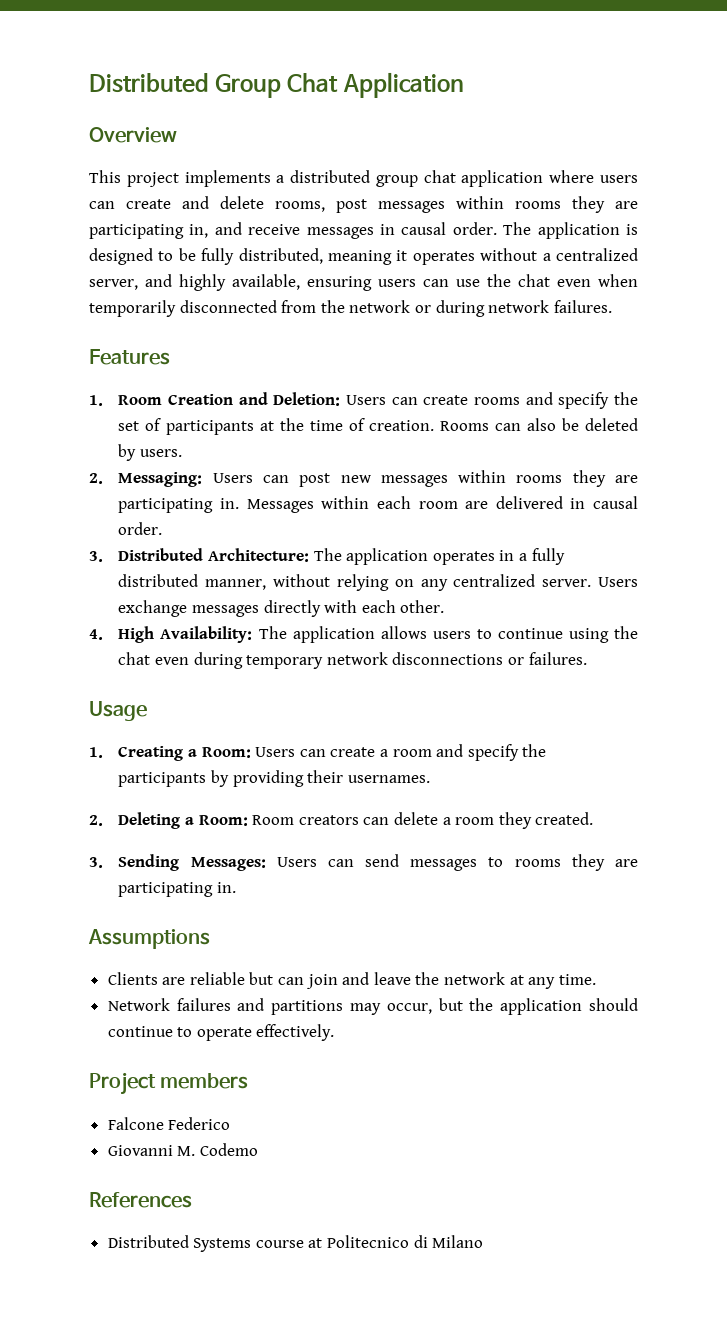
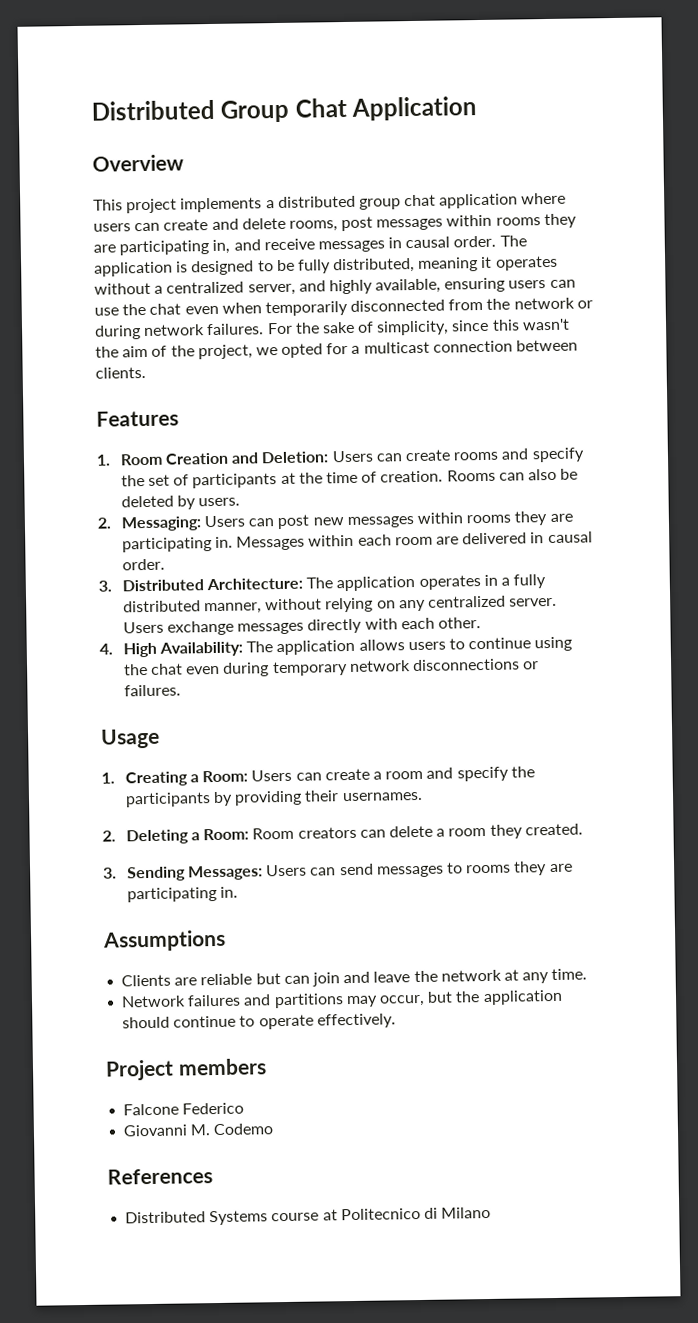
+ For the sake of simplicity, since this wasn't the aim of the project, we opted for a multicast connection between clients.

